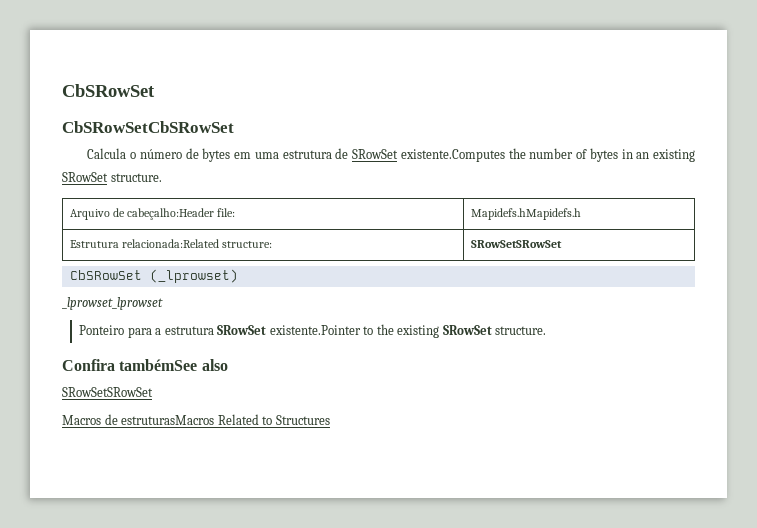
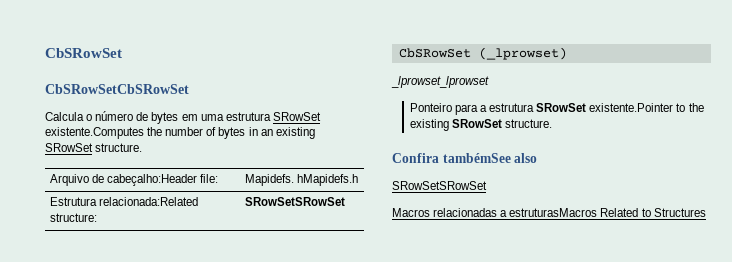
- Calcula o número de bytes em uma estrutura de SRowSet existente.Computes the number of bytes in an existing SRowSet structure.
+ Calcula o número de bytes em uma estrutura SRowSet existente.Computes the number of bytes in an existing SRowSet structure.
- Arquivo de cabeçalho:Header file: | Mapidefs.hMapidefs.h
+ Arquivo de cabeçalho:Header file: | Mapidefs. hMapidefs.h
- Macros de estruturasMacros Related to Structures
+ Macros relacionadas a estruturasMacros Related to Structures

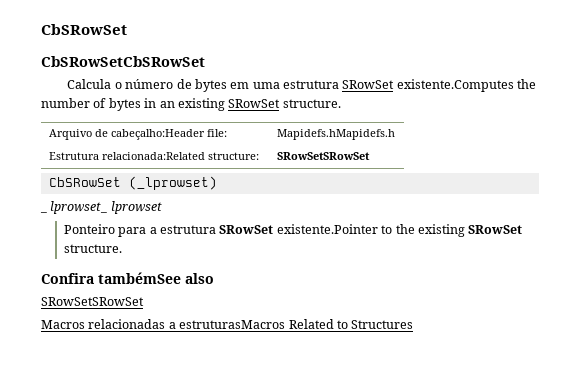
- Arquivo de cabeçalho:Header file: | Mapidefs. hMapidefs.h
+ Arquivo de cabeçalho:Header file: | Mapidefs.hMapidefs.h
- _lprowset_lprowset
+ _ lprowset_ lprowset

